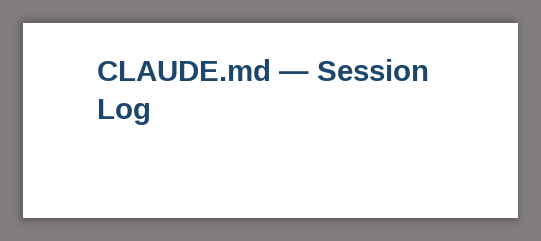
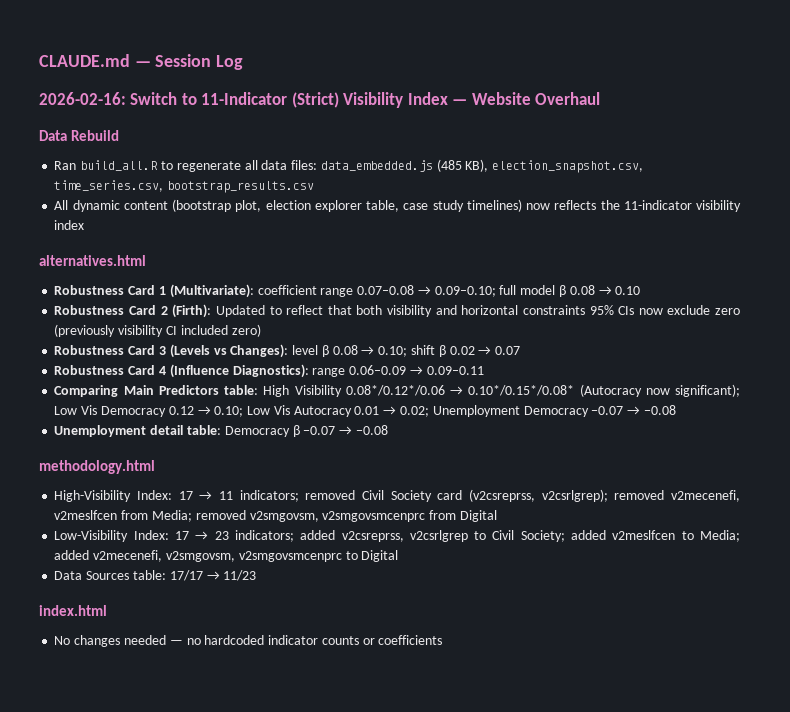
+ 2026-02-16: Switch to 11-Indicator (Strict) Visibility Index — Website Overhaul
+ Data Rebuild
+ Ran build_all.R to regenerate all data files: data_embedded.js (485 KB), election_snapshot.csv, time_series.csv, bootstrap_results.csv
+ All dynamic content (bootstrap plot, election explorer table, case study timelines) now reflects the 11-indicator visibility index
+ alternatives.html
+ Robustness Card 1 (Multivariate): coefficient range 0.07–0.08 → 0.09–0.10; full model β 0.08 → 0.10
+ Robustness Card 2 (Firth): Updated to reflect that both visibility and horizontal constraints 95% CIs now exclude zero (previously visibility CI included zero)
+ Robustness Card 3 (Levels vs Changes): level β 0.08 → 0.10; shift β 0.02 → 0.07
+ Robustness Card 4 (Influence Diagnostics): range 0.06–0.09 → 0.09–0.11
+ Comparing Main Predictors table: High Visibility 0.08*/0.12*/0.06 → 0.10*/0.15*/0.08* (Autocracy now significant); Low Vis Democracy 0.12 → 0.10; Low Vis Autocracy 0.01 → 0.02; Unemployment Democracy −0.07 → −0.08
+ Unemployment detail table: Democracy β −0.07 → −0.08
+ methodology.html
+ High-Visibility Index: 17 → 11 indicators; removed Civil Society card (v2csreprss, v2csrlgrep); removed v2mecenefi, v2meslfcen from Media; removed v2smgovsm, v2smgovsmcenprc from Digital
+ Low-Visibility Index: 17 → 23 indicators; added v2csreprss, v2csrlgrep to Civil Society; added v2meslfcen to Media; added v2mecenefi, v2smgovsm, v2smgovsmcenprc to Digital
+ Data Sources table: 17/17 → 11/23
+ index.html
+ No changes needed — no hardcoded indicator counts or coefficients

